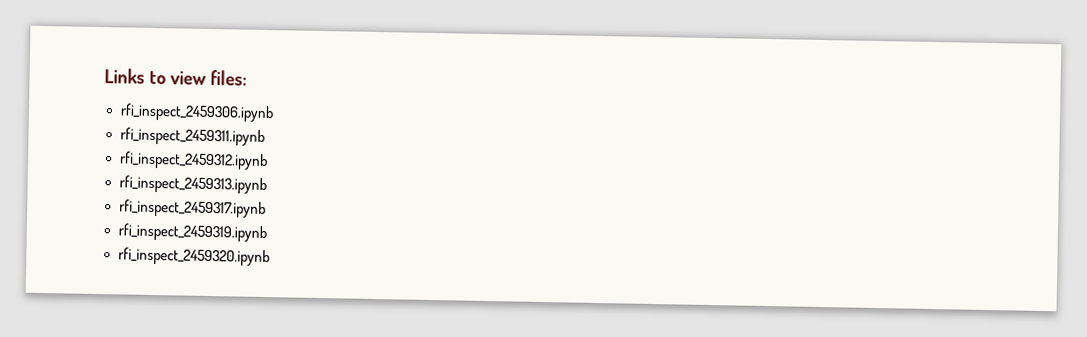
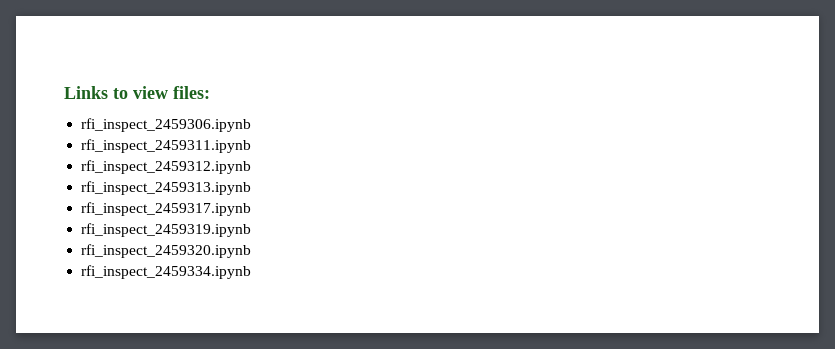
+ rfi_inspect_2459334.ipynb

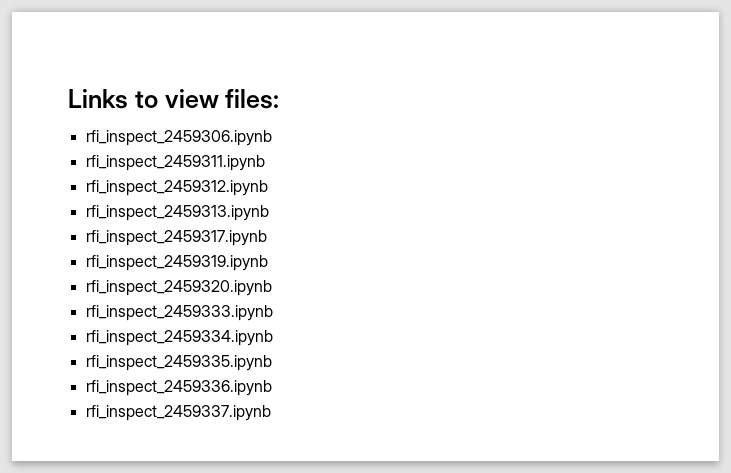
+ rfi_inspect_2459333.ipynb
+ rfi_inspect_2459335.ipynb
+ rfi_inspect_2459336.ipynb
+ rfi_inspect_2459337.ipynb

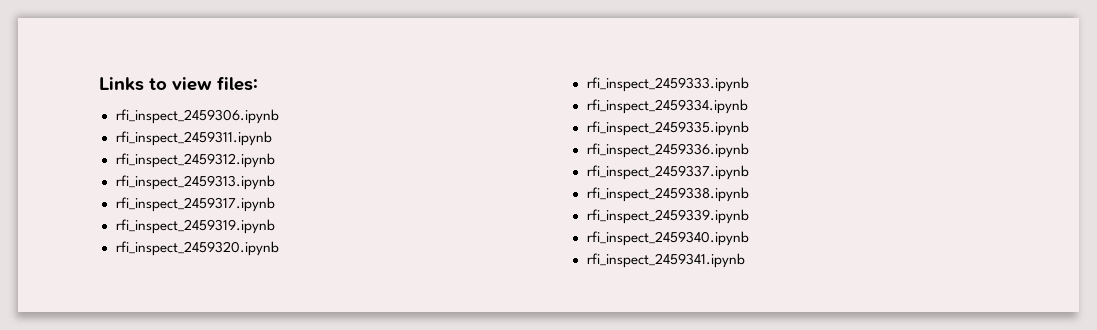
+ rfi_inspect_2459338.ipynb
+ rfi_inspect_2459339.ipynb
+ rfi_inspect_2459340.ipynb
+ rfi_inspect_2459341.ipynb

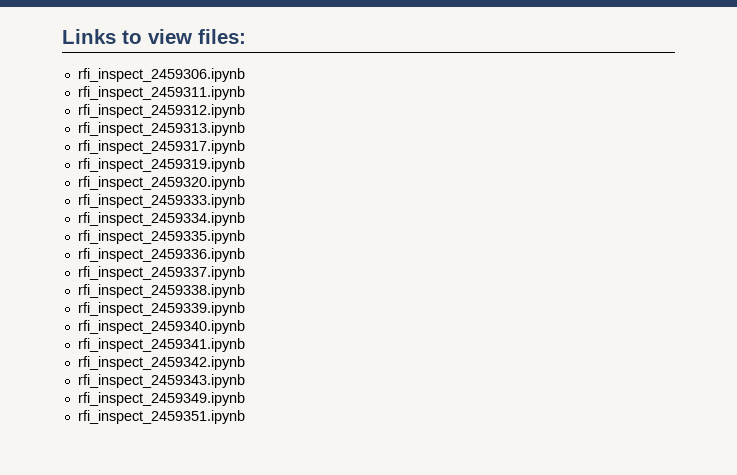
+ rfi_inspect_2459342.ipynb
+ rfi_inspect_2459343.ipynb
+ rfi_inspect_2459349.ipynb
+ rfi_inspect_2459351.ipynb

